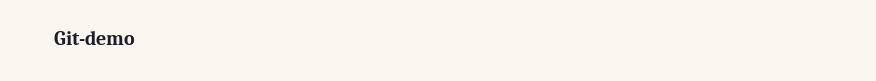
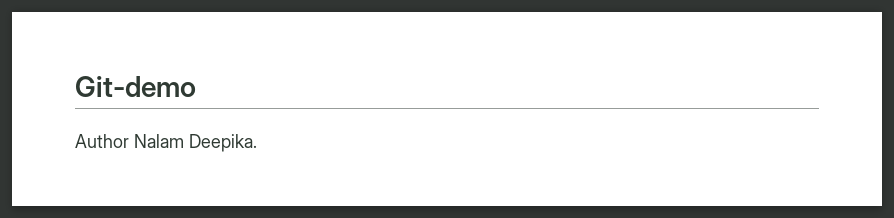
+ Author Nalam Deepika.

